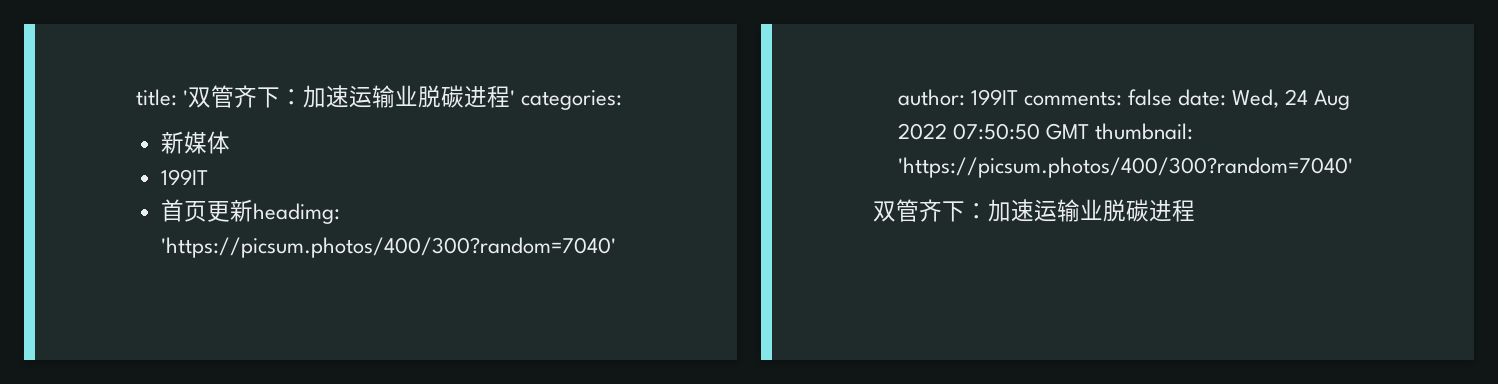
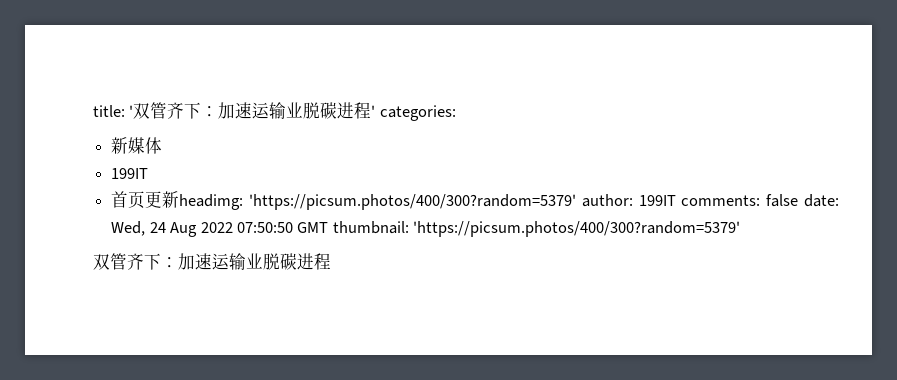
- 首页更新headimg: 'https://picsum.photos/400/300?random=7040' author: 199IT comments: false date: Wed, 24 Aug 2022 07:50:50 GMT thumbnail: 'https://picsum.photos/400/300?random=7040'
+ 首页更新headimg: 'https://picsum.photos/400/300?random=5379' author: 199IT comments: false date: Wed, 24 Aug 2022 07:50:50 GMT thumbnail: 'https://picsum.photos/400/300?random=5379'

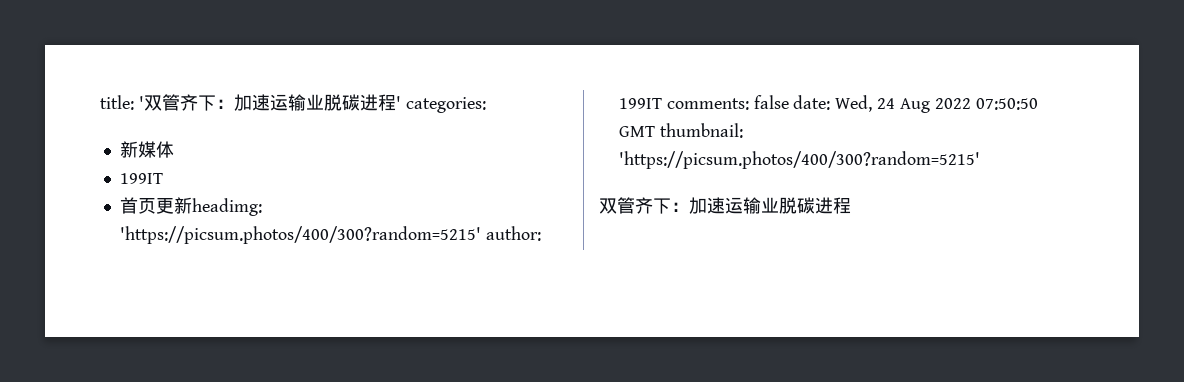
- 首页更新headimg: 'https://picsum.photos/400/300?random=5379' author: 199IT comments: false date: Wed, 24 Aug 2022 07:50:50 GMT thumbnail: 'https://picsum.photos/400/300?random=5379'
+ 首页更新headimg: 'https://picsum.photos/400/300?random=5215' author: 199IT comments: false date: Wed, 24 Aug 2022 07:50:50 GMT thumbnail: 'https://picsum.photos/400/300?random=5215'

